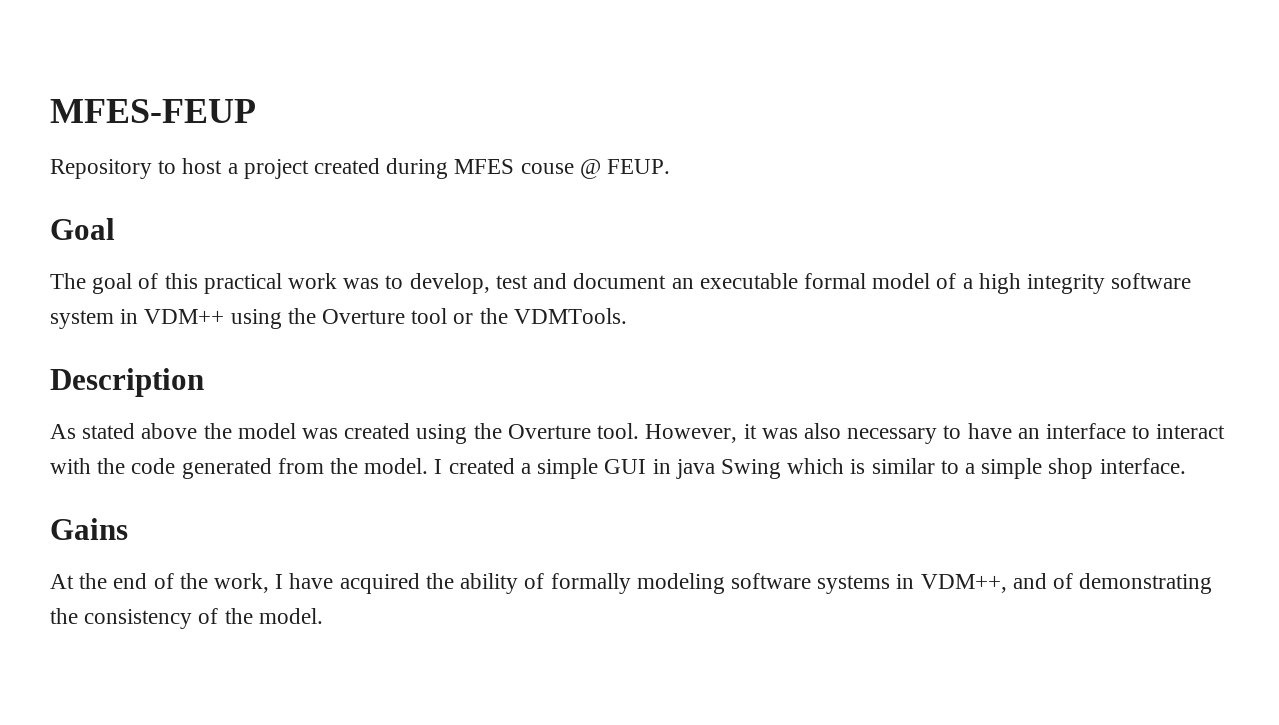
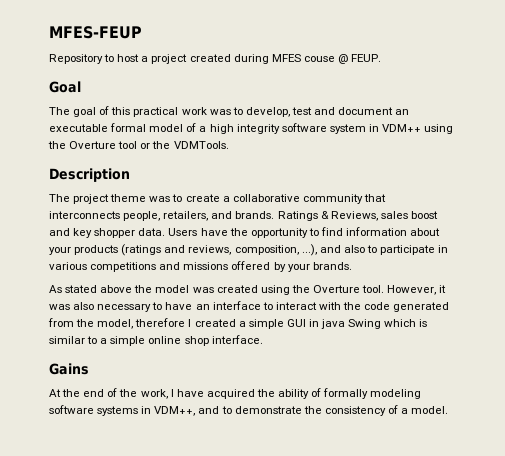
+ The project theme was to create a collaborative community that interconnects people, retailers, and brands. Ratings & Reviews, sales boost and key shopper data. Users have the opportunity to find information about your products (ratings and reviews, composition, ...), and also to participate in various competitions and missions offered by your brands.
- However, it was also necessary to have an interface to interact with the code generated from the model. I created a simple GUI in java Swing which is similar to a simple shop interface.
+ However, it was also necessary to have an interface to interact with the code generated from the model, therefore I created a simple GUI in java Swing which is similar to a simple online shop interface.
- At the end of the work, I have acquired the ability of formally modeling software systems in VDM++, and of demonstrating the consistency of the model.
+ At the end of the work, I have acquired the ability of formally modeling software systems in VDM++, and to demonstrate the consistency of a model.

